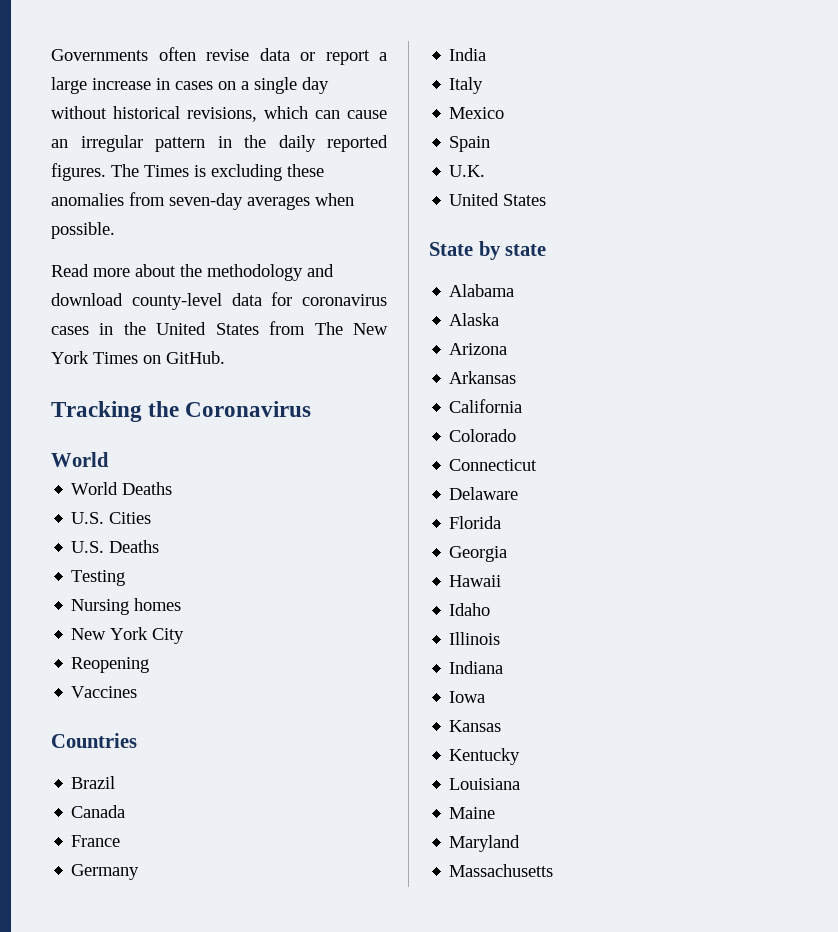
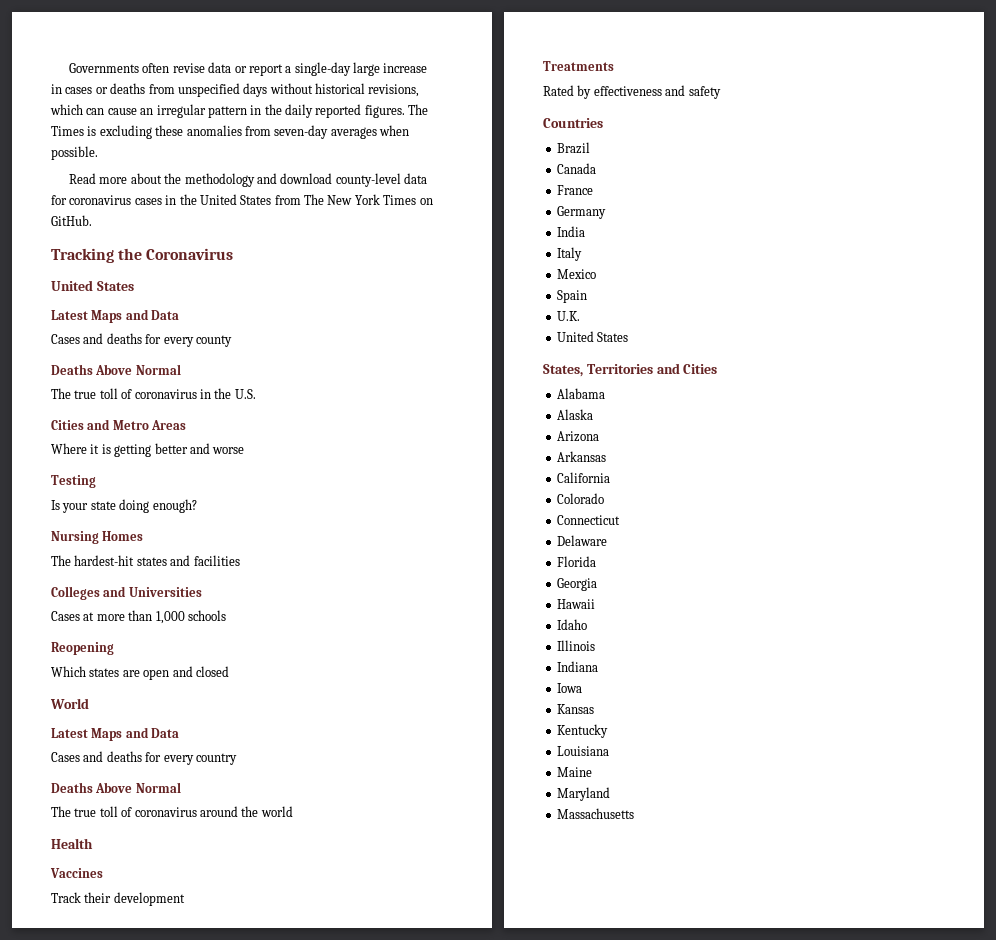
- Governments often revise data or report a large increase in cases on a single day without historical revisions, which can cause an irregular pattern in the daily reported figures.
+ Governments often revise data or report a single-day large increase in cases or deaths from unspecified days without historical revisions, which can cause an irregular pattern in the daily reported figures.
  Tracking the Coronavirus
+ United States
+ Latest Maps and Data
+ Cases and deaths for every county
+ Deaths Above Normal
+ The true toll of coronavirus in the U.S.
+ Cities and Metro Areas
+ Where it is getting better and worse
+ Testing
+ Is your state doing enough?
+ Nursing Homes
+ The hardest-hit states and facilities
+ Colleges and Universities
+ Cases at more than 1,000 schools
+ Reopening
+ Which states are open and closed
  World
- World Deaths
- U.S. Cities
- U.S. Deaths
- Testing
- Nursing homes
- New York City
- Reopening
+ Latest Maps and Data
+ Cases and deaths for every country
+ Deaths Above Normal
+ The true toll of coronavirus around the world
+ Health
  Vaccines
+ Track their development
+ Treatments
+ Rated by effectiveness and safety
- State by state
+ States, Territories and Cities

